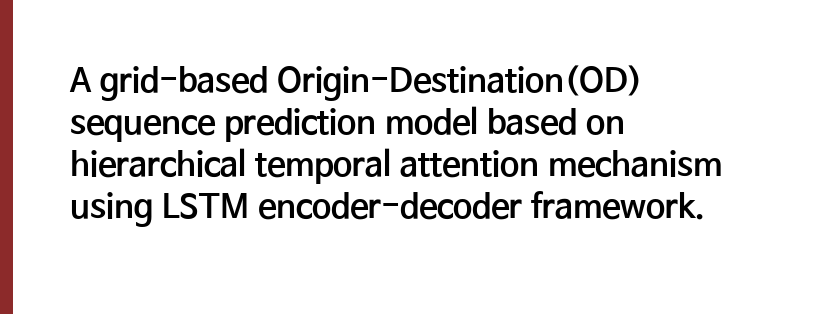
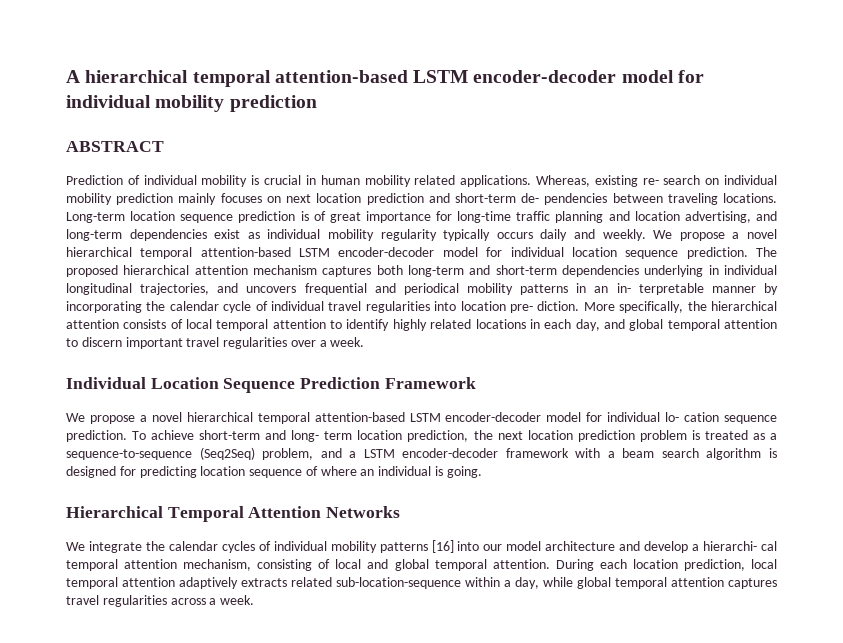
- A grid-based Origin-Destination(OD) sequence prediction model based on hierarchical temporal attention mechanism using LSTM encoder-decoder framework.
+ A hierarchical temporal attention-based LSTM encoder-decoder model for individual mobility prediction
+ ABSTRACT
+ Prediction of individual mobility is crucial in human mobility related applications. Whereas, existing re- search on individual mobility prediction mainly focuses on next location prediction and short-term de- pendencies between traveling locations. Long-term location sequence prediction is of great importance for long-time traffic planning and location advertising, and long-term dependencies exist as individual mobility regularity typically occurs daily and weekly. We propose a novel hierarchical temporal attention-based LSTM encoder-decoder model for individual location sequence prediction. The proposed hierarchical attention mechanism captures both long-term and short-term dependencies underlying in individual longitudinal trajectories, and uncovers frequential and periodical mobility patterns in an in- terpretable manner by incorporating the calendar cycle of individual travel regularities into location pre- diction. More specifically, the hierarchical attention consists of local temporal attention to identify highly related locations in each day, and global temporal attention to discern important travel regularities over a week.
+ Individual Location Sequence Prediction Framework
+ We propose a novel hierarchical temporal attention-based LSTM encoder-decoder model for individual lo- cation sequence prediction. To achieve short-term and long- term location prediction, the next location prediction problem is treated as a sequence-to-sequence (Seq2Seq) problem, and a LSTM encoder-decoder framework with a beam search algorithm is designed for predicting location sequence of where an individual is going.
+ Hierarchical Temporal Attention Networks
+ We integrate the calendar cycles of individual mobility patterns [16] into our model architecture and develop a hierarchi- cal temporal attention mechanism, consisting of local and global temporal attention. During each location prediction, local temporal attention adaptively extracts related sub-location-sequence within a day, while global temporal attention captures travel regularities across a week.

